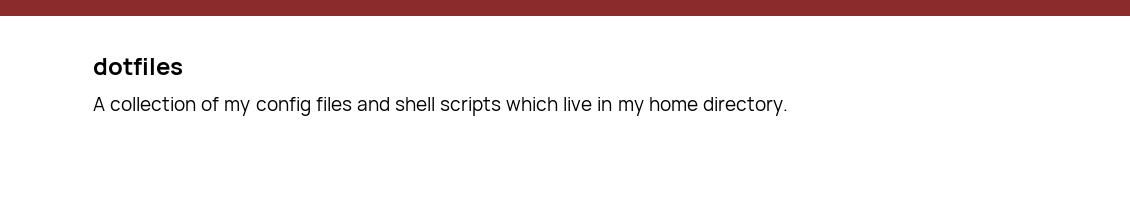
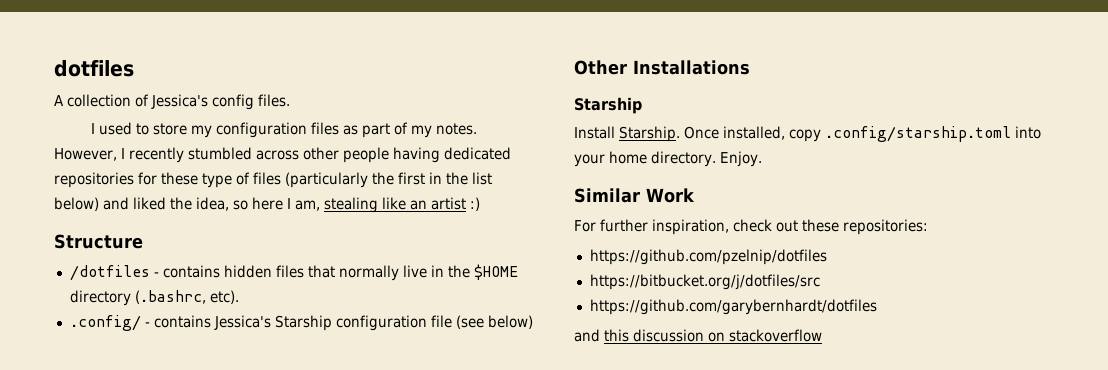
- A collection of my config files and shell scripts which live in my home directory.
+ A collection of Jessica's config files.
+ I used to store my configuration files as part of my notes. However, I recently stumbled across other people having dedicated repositories for these type of files (particularly the first in the list below) and liked the idea, so here I am, stealing like an artist :)
+ Structure
+ /dotfiles - contains hidden files that normally live in the $HOME directory (.bashrc, etc).
+ .config/ - contains Jessica's Starship configuration file (see below)
+ Other Installations
+ Starship
+ Install Starship. Once installed, copy .config/starship.toml into your home directory. Enjoy.
+ Similar Work
+ For further inspiration, check out these repositories:
+ https://github.com/pzelnip/dotfiles
+ https://bitbucket.org/j/dotfiles/src
+ https://github.com/garybernhardt/dotfiles
+ and this discussion on stackoverflow

